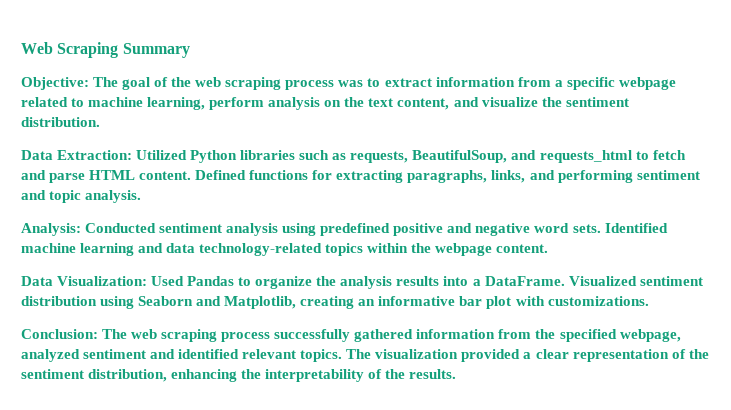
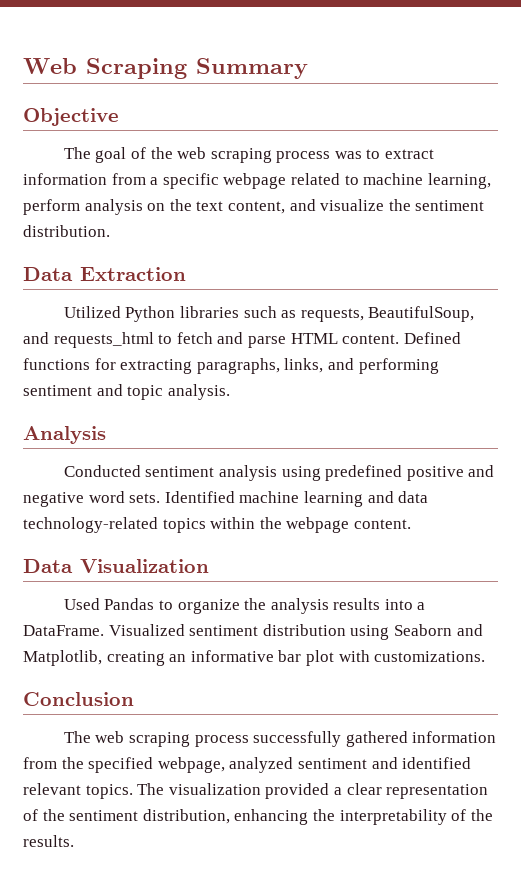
- Objective: The goal of the web scraping process was to extract information from a specific webpage related to machine learning, perform analysis on the text content, and visualize the sentiment distribution.
+ Objective
+ The goal of the web scraping process was to extract information from a specific webpage related to machine learning, perform analysis on the text content, and visualize the sentiment distribution.
- Data Extraction: Utilized Python libraries such as requests, BeautifulSoup, and requests_html to fetch and parse HTML content.
+ Data Extraction
+ Utilized Python libraries such as requests, BeautifulSoup, and requests_html to fetch and parse HTML content.
- Analysis: Conducted sentiment analysis using predefined positive and negative word sets.
+ Analysis
+ Conducted sentiment analysis using predefined positive and negative word sets.
- Data Visualization: Used Pandas to organize the analysis results into a DataFrame.
+ Data Visualization
+ Used Pandas to organize the analysis results into a DataFrame.
- Conclusion: The web scraping process successfully gathered information from the specified webpage, analyzed sentiment and identified relevant topics.
+ Conclusion
+ The web scraping process successfully gathered information from the specified webpage, analyzed sentiment and identified relevant topics.

